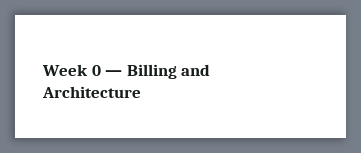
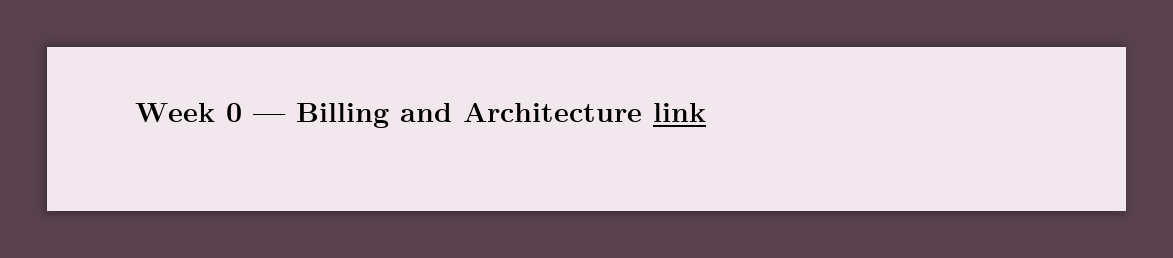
- Week 0 — Billing and Architecture
+ Week 0 — Billing and Architecture link

